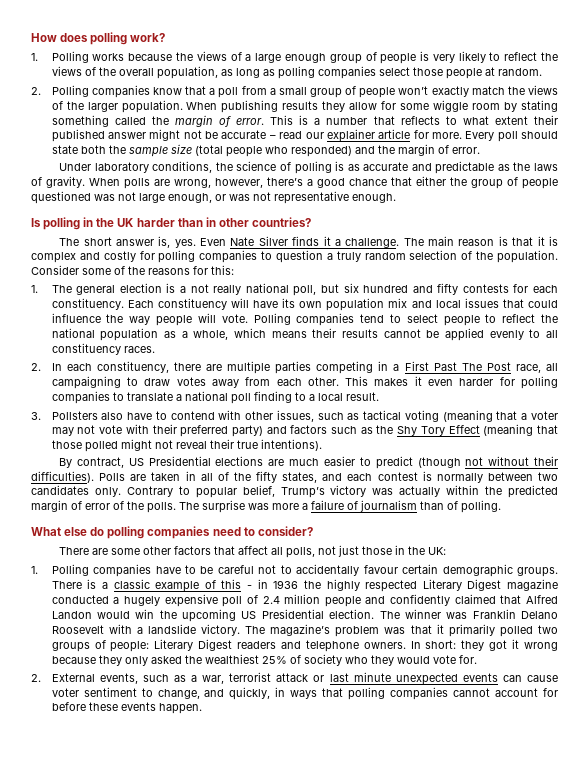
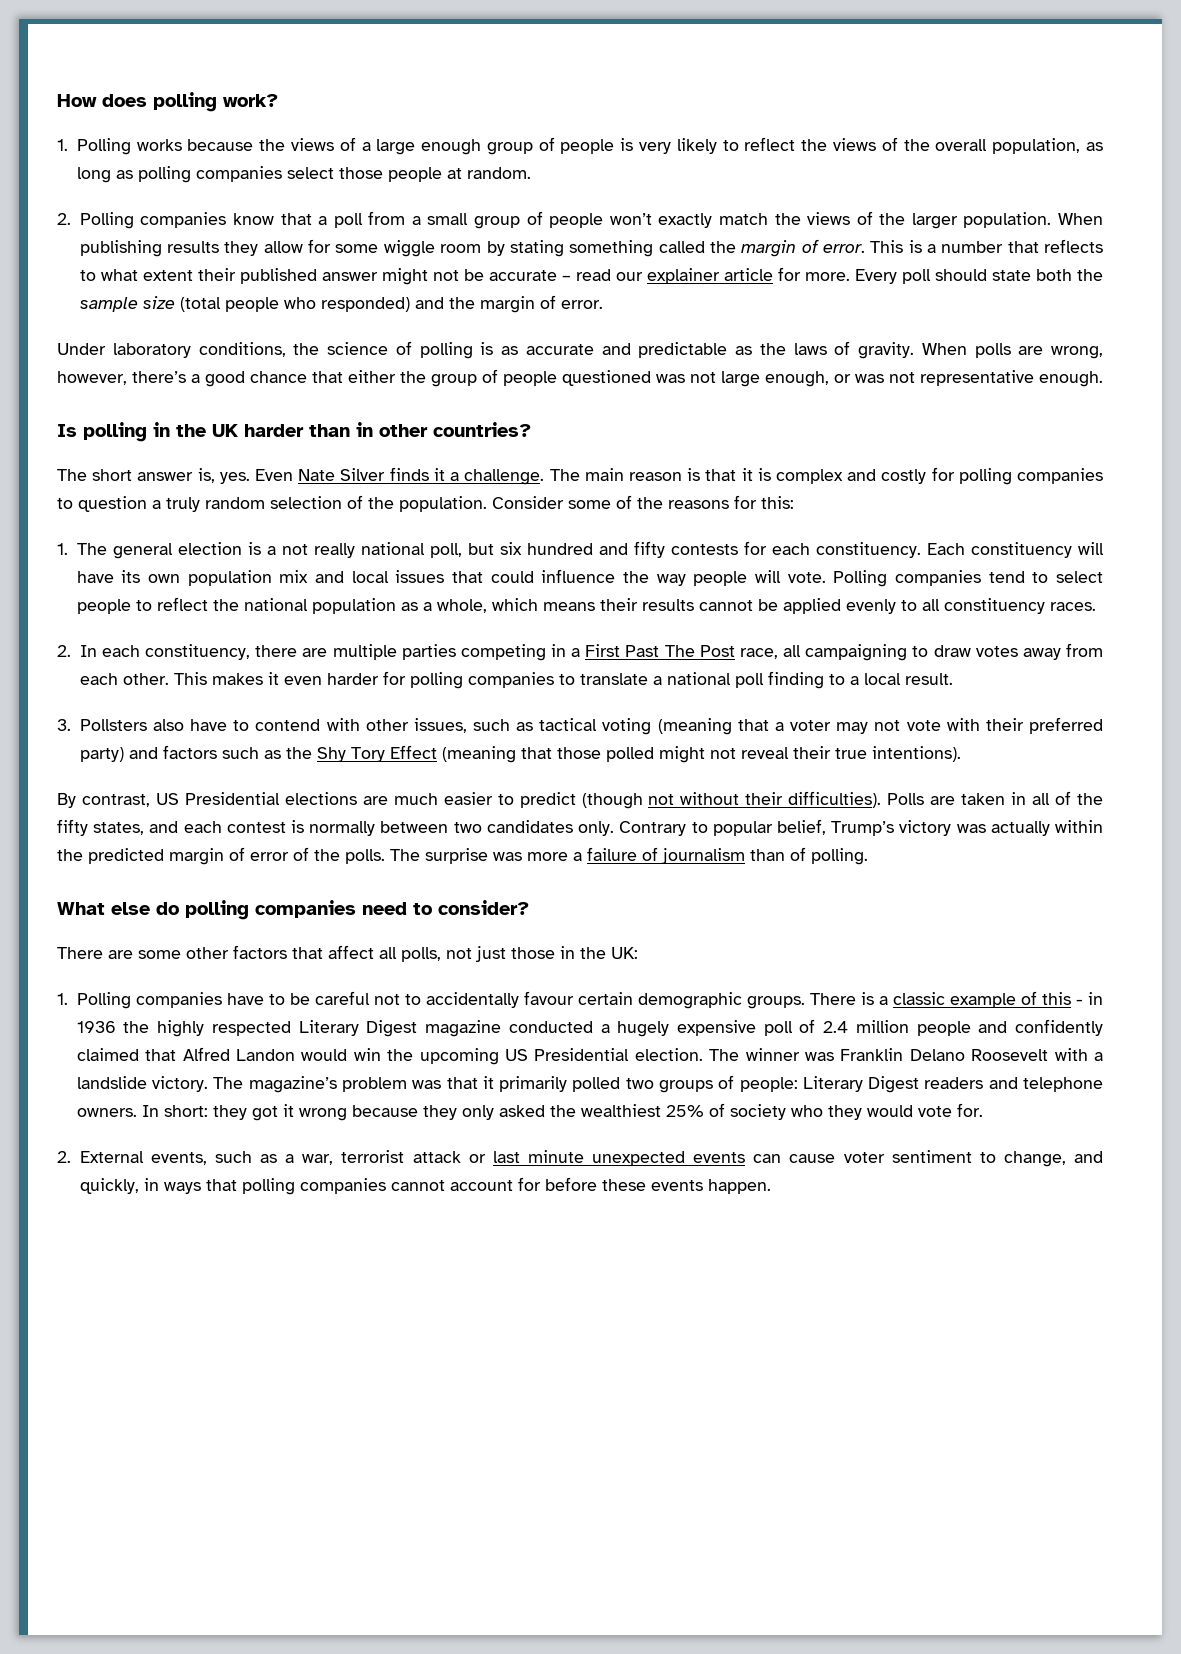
- By contract, US Presidential elections are much easier to predict (though not without their difficulties).
+ By contrast, US Presidential elections are much easier to predict (though not without their difficulties).

